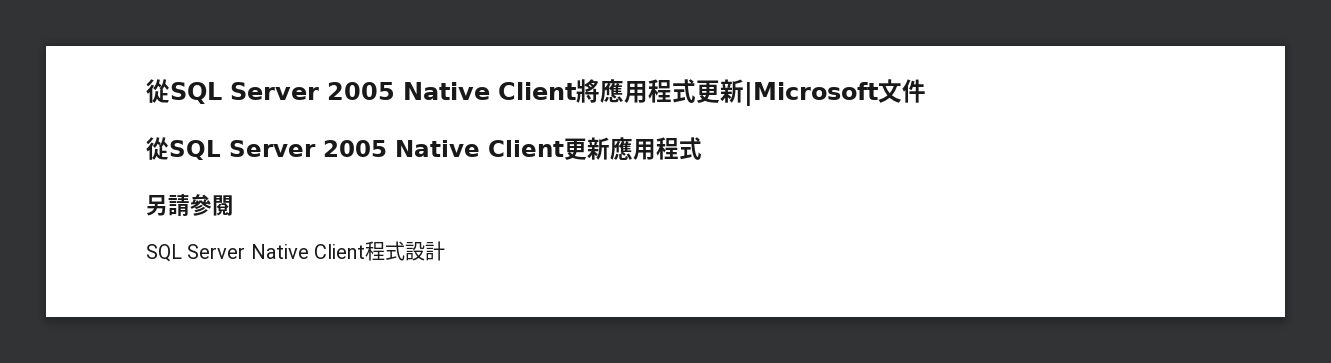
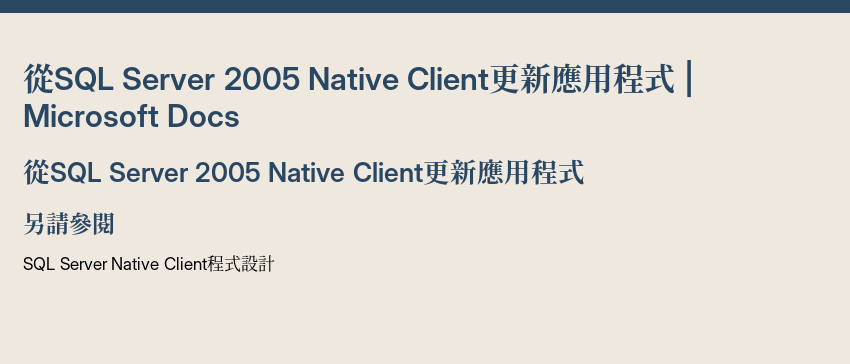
- 從SQL Server 2005 Native Client將應用程式更新|Microsoft文件
+ 從SQL Server 2005 Native Client更新應用程式 | Microsoft Docs

